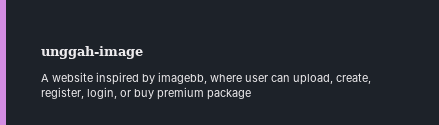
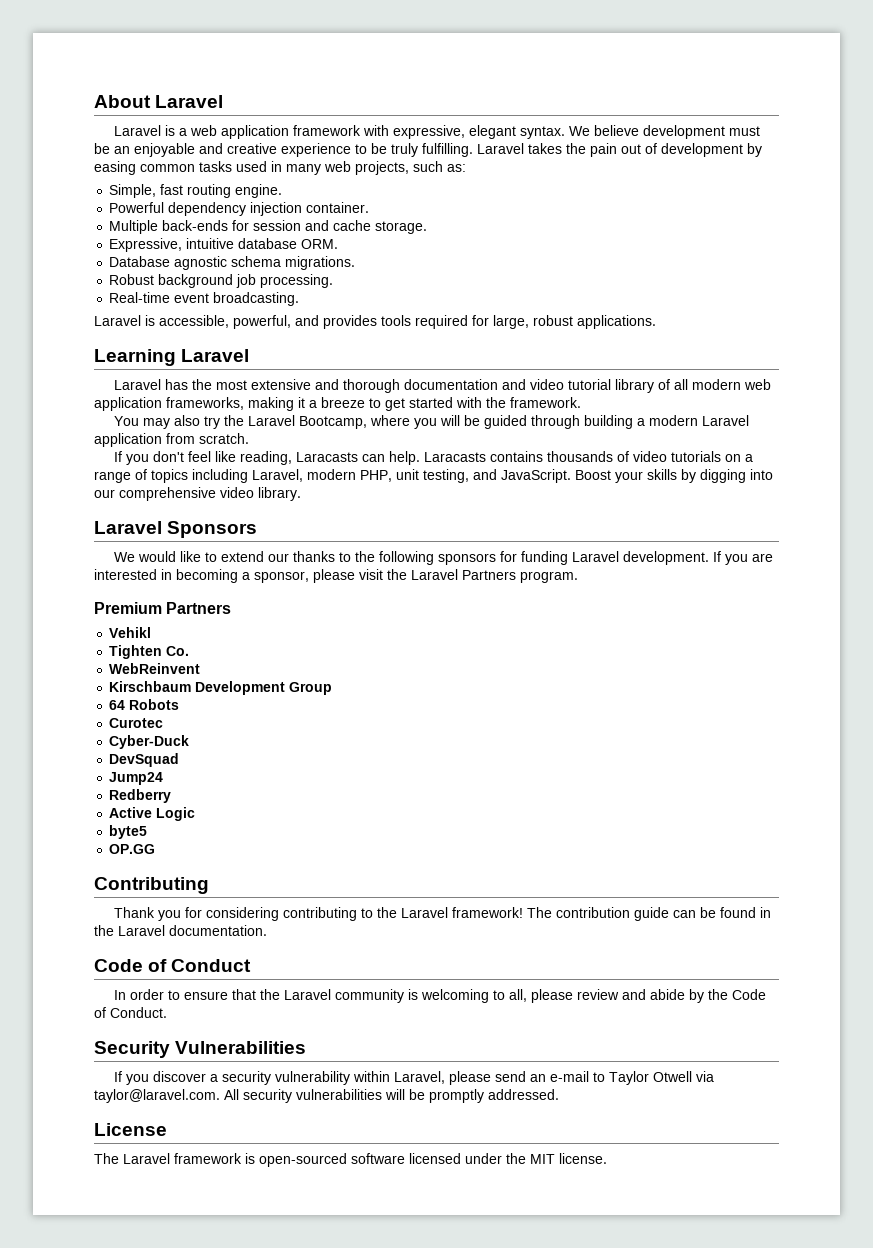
- unggah-image
- A website inspired by imagebb, where user can upload, create, register, login, or buy premium package
+ About Laravel
+ Laravel is a web application framework with expressive, elegant syntax. We believe development must be an enjoyable and creative experience to be truly fulfilling. Laravel takes the pain out of development by easing common tasks used in many web projects, such as:
+ Simple, fast routing engine.
+ Powerful dependency injection container.
+ Multiple back-ends for session and cache storage.
+ Expressive, intuitive database ORM.
+ Database agnostic schema migrations.
+ Robust background job processing.
+ Real-time event broadcasting.
+ Laravel is accessible, powerful, and provides tools required for large, robust applications.
+ Learning Laravel
+ Laravel has the most extensive and thorough documentation and video tutorial library of all modern web application frameworks, making it a breeze to get started with the framework.
+ You may also try the Laravel Bootcamp, where you will be guided through building a modern Laravel application from scratch.
+ If you don't feel like reading, Laracasts can help. Laracasts contains thousands of video tutorials on a range of topics including Laravel, modern PHP, unit testing, and JavaScript. Boost your skills by digging into our comprehensive video library.
+ Laravel Sponsors
+ We would like to extend our thanks to the following sponsors for funding Laravel development. If you are interested in becoming a sponsor, please visit the Laravel Partners program.
+ Premium Partners
+ Vehikl
+ Tighten Co.
+ WebReinvent
+ Kirschbaum Development Group
+ 64 Robots
+ Curotec
+ Cyber-Duck
+ DevSquad
+ Jump24
+ Redberry
+ Active Logic
+ byte5
+ OP.GG
+ Contributing
+ Thank you for considering contributing to the Laravel framework! The contribution guide can be found in the Laravel documentation.
+ Code of Conduct
+ In order to ensure that the Laravel community is welcoming to all, please review and abide by the Code of Conduct.
+ Security Vulnerabilities
+ If you discover a security vulnerability within Laravel, please send an e-mail to Taylor Otwell via taylor@laravel.com. All security vulnerabilities will be promptly addressed.
+ License
+ The Laravel framework is open-sourced software licensed under the MIT license.

